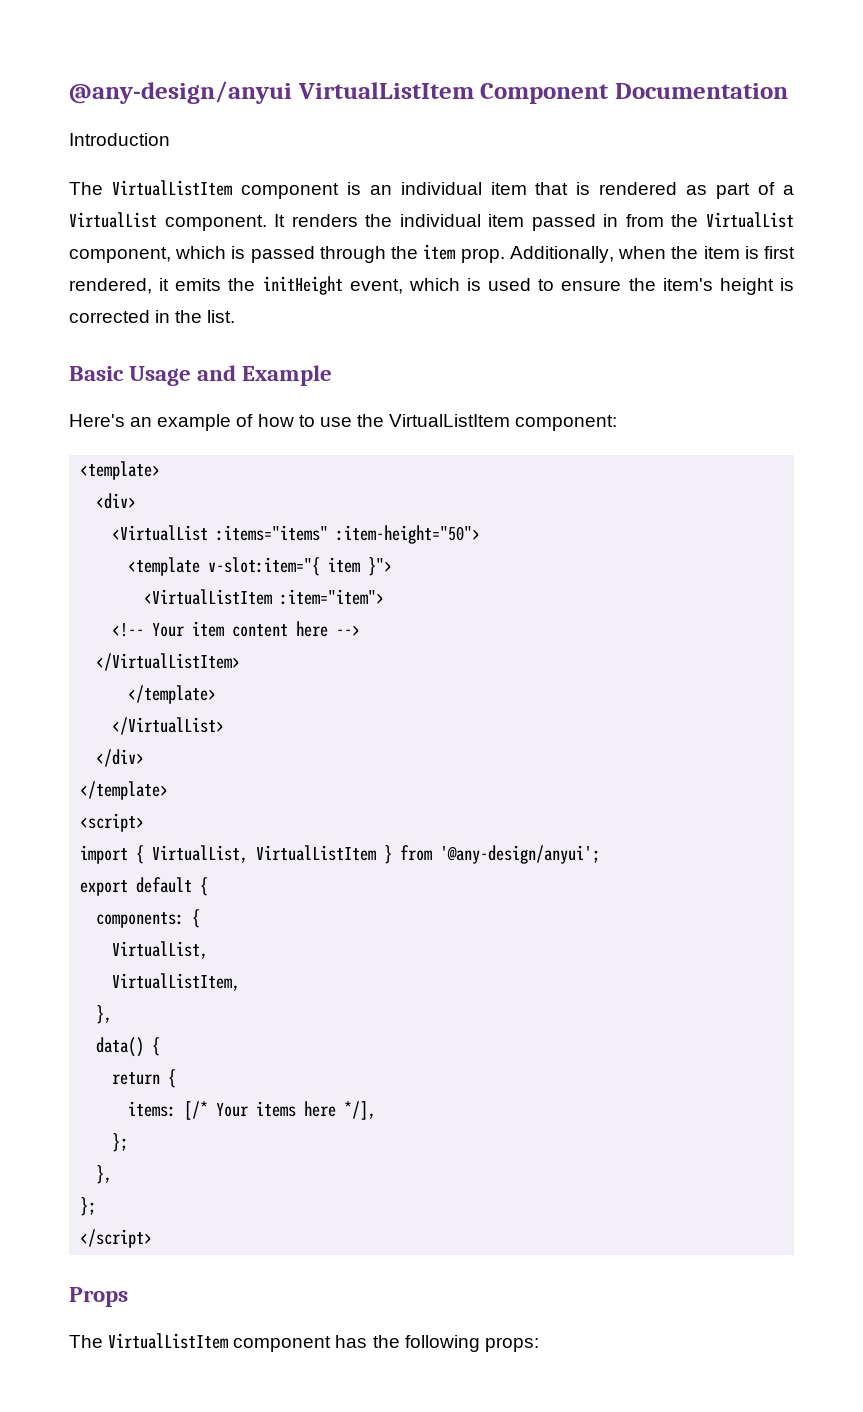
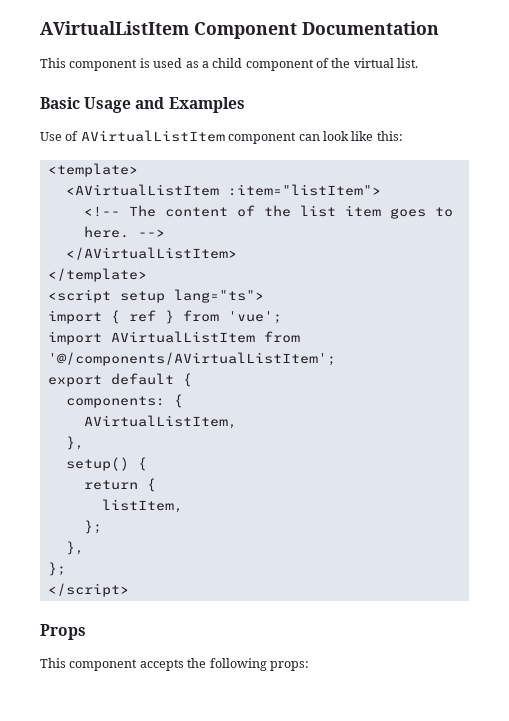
- @any-design/anyui VirtualListItem Component Documentation
+ AVirtualListItem Component Documentation
- Introduction
- The VirtualListItem component is an individual item that is rendered as part of a VirtualList component. It renders the individual item passed in from the VirtualList component, which is passed through the item prop. Additionally, when the item is first rendered, it emits the initHeight event, which is used to ensure the item's height is corrected in the list.
- Basic Usage and Example
- Here's an example of how to use the VirtualListItem component:
+ This component is used as a child component of the virtual list.
+ Basic Usage and Examples
+ Use of AVirtualListItem component can look like this:
  <template>
- <div>
- <VirtualList :items="items" :item-height="50">
- <template v-slot:item="{ item }">
- <VirtualListItem :item="item">
- <!-- Your item content here -->
+ <AVirtualListItem :item="listItem">
+ <!-- The content of the list item goes to here. -->
- </VirtualListItem>
+ </AVirtualListItem>
  </template>
- </VirtualList>
- </div>
- </template>
- <script>
- import { VirtualList, VirtualListItem } from '@any-design/anyui';
+ <script setup lang="ts">
+ import { ref } from 'vue';
+ import AVirtualListItem from '@/components/AVirtualListItem';
  components: {
- VirtualList,
- VirtualListItem,
+ AVirtualListItem,
  },
- data() {
+ setup() {
- items: [/* Your items here */],
+ listItem,
- The VirtualListItem component has the following props:
+ This component accepts the following props:

